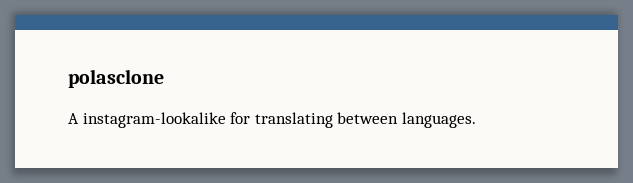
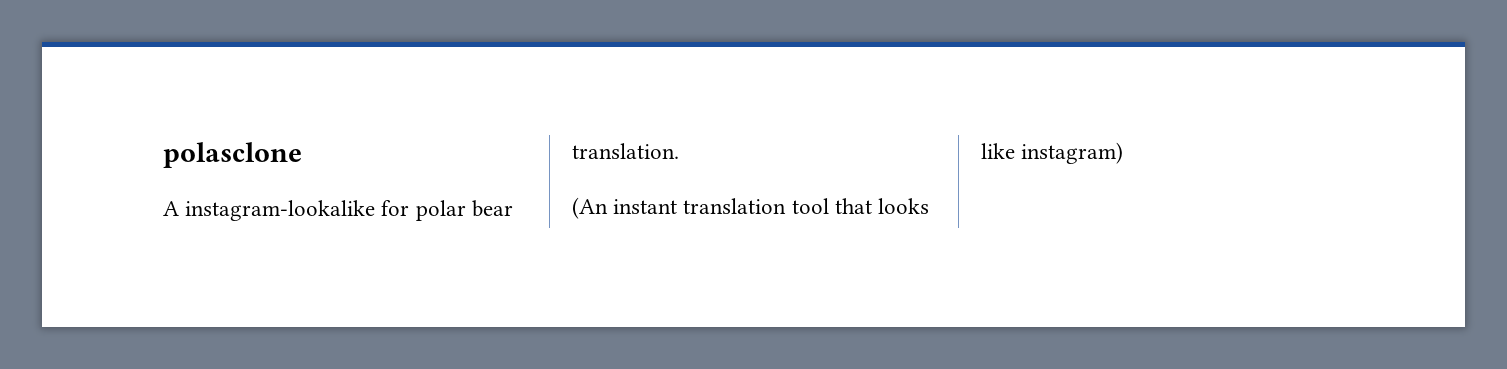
- A instagram-lookalike for translating between languages.
+ A instagram-lookalike for polar bear translation.
+ (An instant translation tool that looks like instagram)

